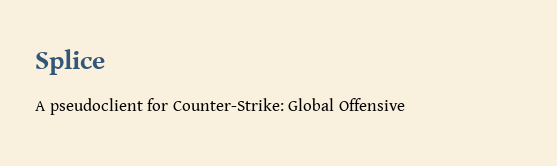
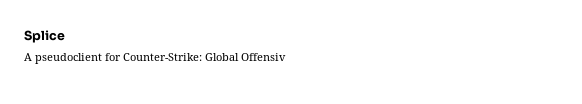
- A pseudoclient for Counter-Strike: Global Offensive
+ A pseudoclient for Counter-Strike: Global Offensiv

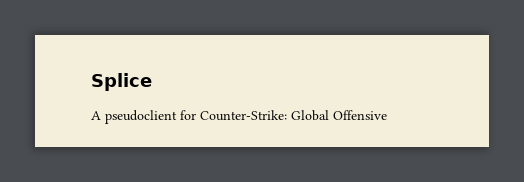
- A pseudoclient for Counter-Strike: Global Offensiv
+ A pseudoclient for Counter-Strike: Global Offensive

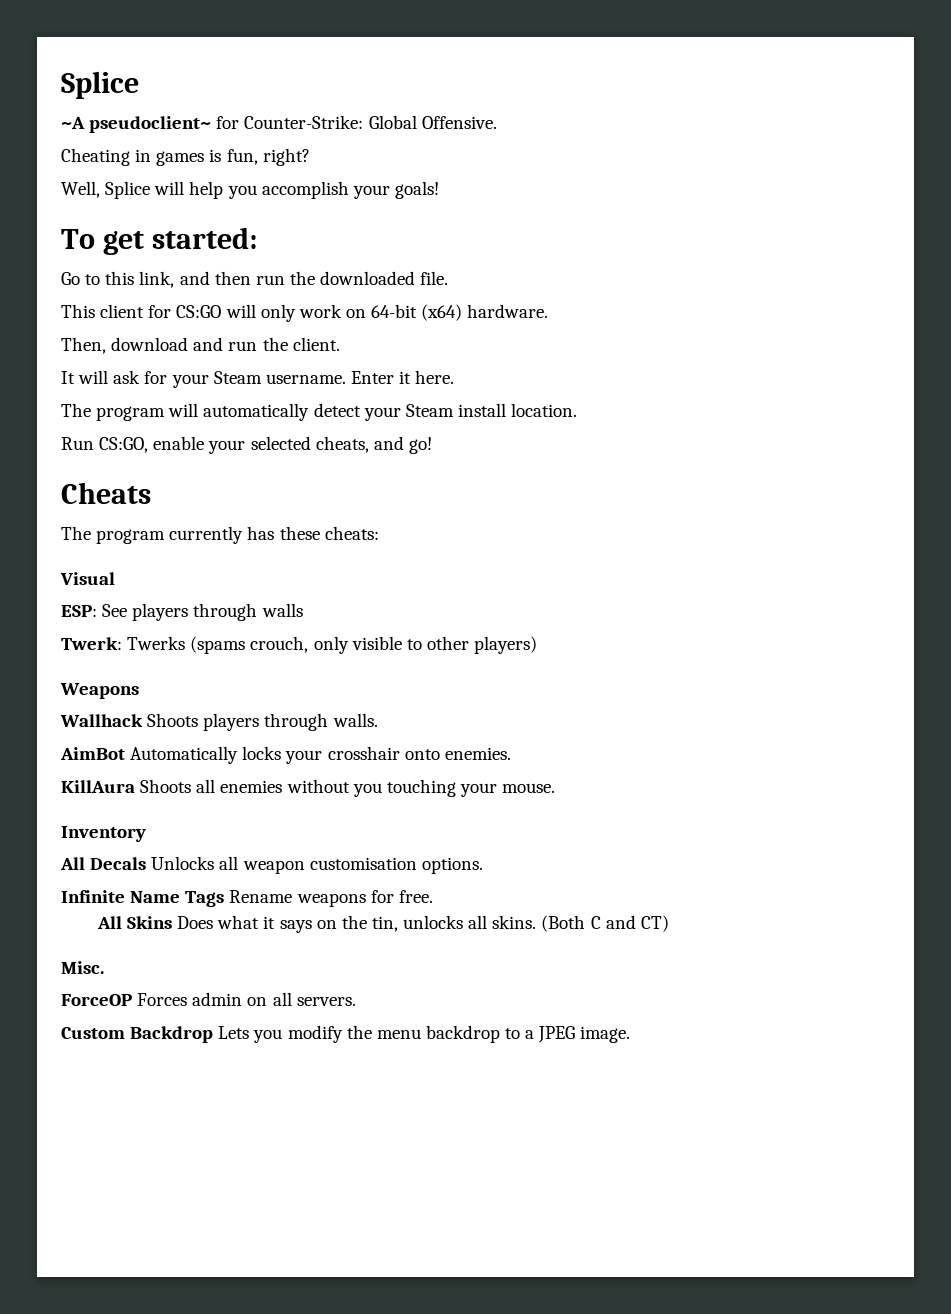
- A pseudoclient for Counter-Strike: Global Offensive
+ ~A pseudoclient~ for Counter-Strike: Global Offensive.
+ Cheating in games is fun, right?
+ Well, Splice will help you accomplish your goals!
+ To get started:
+ Go to this link, and then run the downloaded file.
+ This client for CS:GO will only work on 64-bit (x64) hardware.
+ Then, download and run the client.
+ It will ask for your Steam username. Enter it here.
+ The program will automatically detect your Steam install location.
+ Run CS:GO, enable your selected cheats, and go!
+ Cheats
+ The program currently has these cheats:
+ Visual
+ ESP: See players through walls
+ Twerk: Twerks (spams crouch, only visible to other players)
+ Weapons
+ Wallhack Shoots players through walls.
+ AimBot Automatically locks your crosshair onto enemies.
+ KillAura Shoots all enemies without you touching your mouse.
+ Inventory
+ All Decals Unlocks all weapon customisation options.
+ Infinite Name Tags Rename weapons for free.
+ All Skins Does what it says on the tin, unlocks all skins. (Both C and CT)
+ Misc.
+ ForceOP Forces admin on all servers.
+ Custom Backdrop Lets you modify the menu backdrop to a JPEG image.

